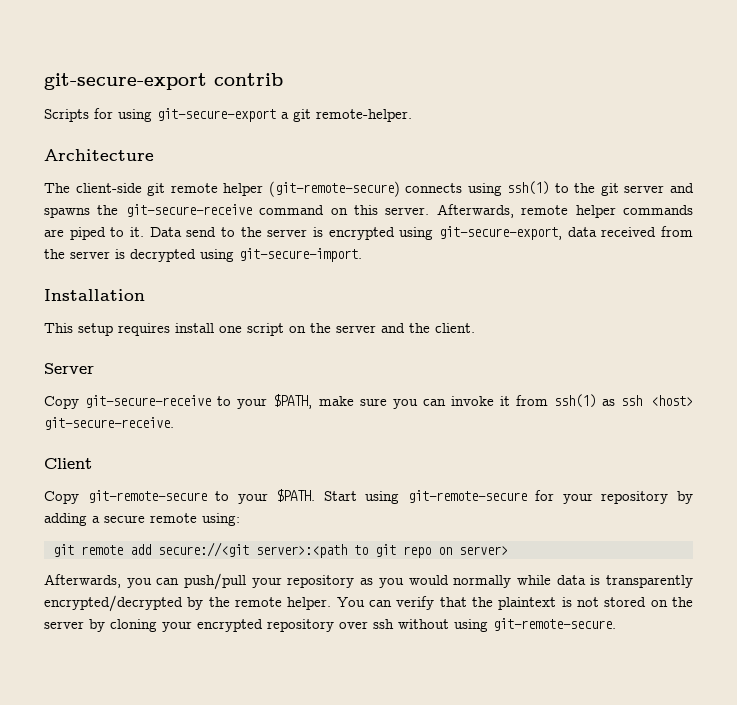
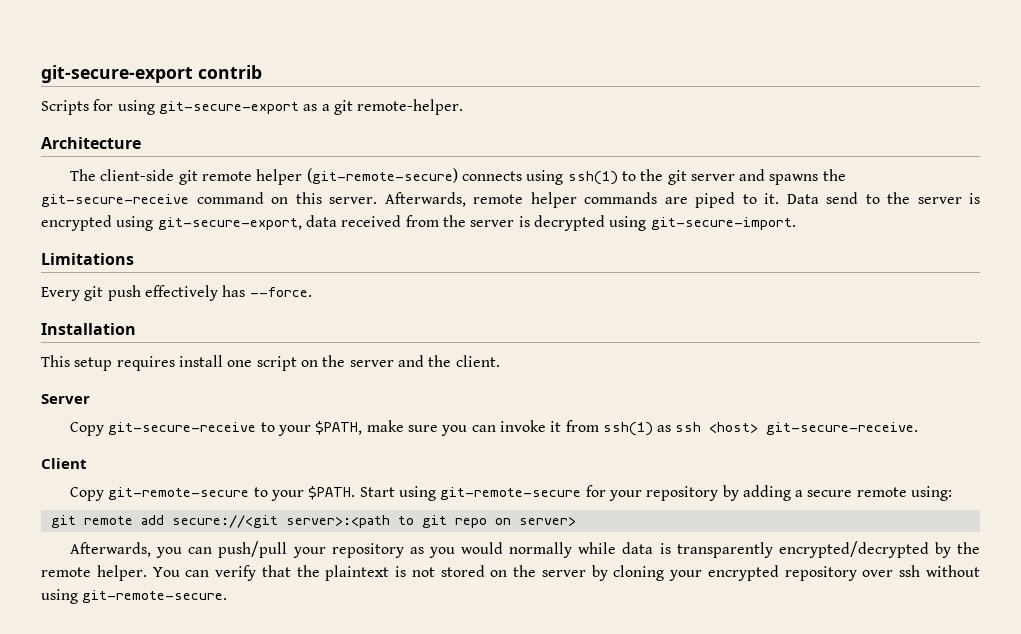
- Scripts for using git-secure-export a git remote-helper.
+ Scripts for using git-secure-export as a git remote-helper.
+ Limitations
+ Every git push effectively has --force.

